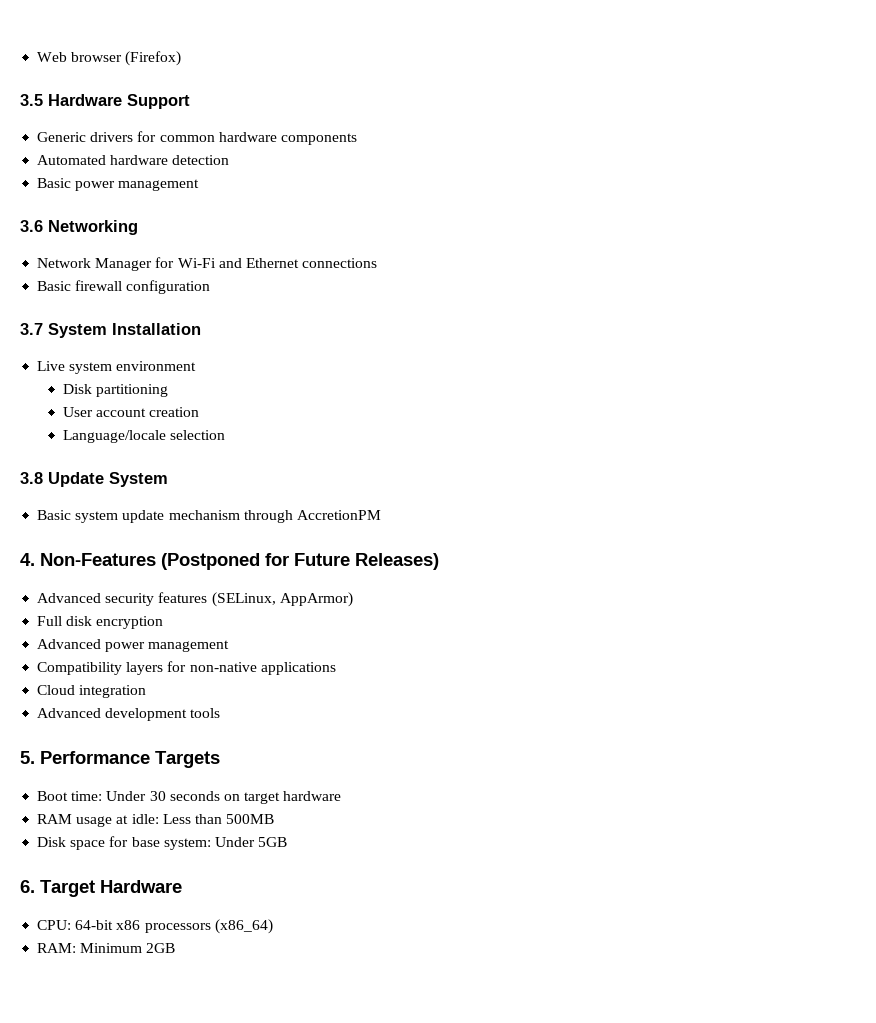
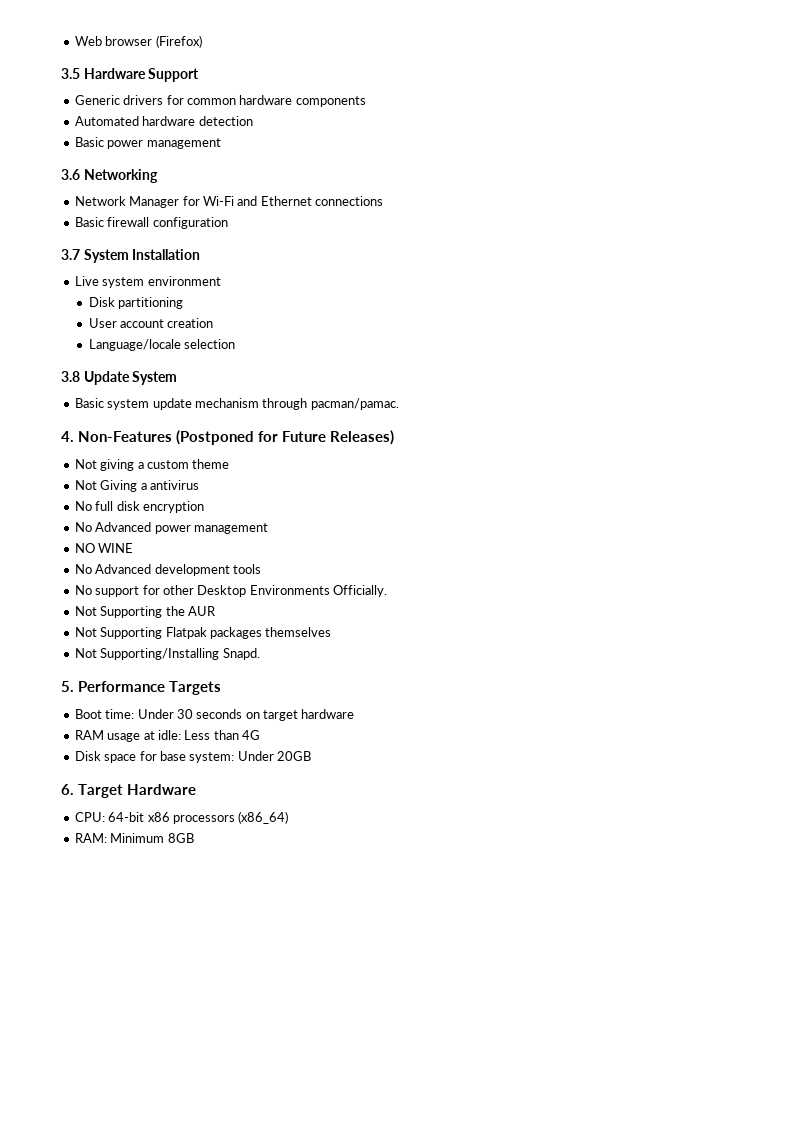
- Basic system update mechanism through AccretionPM
+ Basic system update mechanism through pacman/pamac.
- Advanced security features (SELinux, AppArmor)
- Full disk encryption
+ Not giving a custom theme
+ Not Giving a antivirus
+ No full disk encryption
- Advanced power management
+ No Advanced power management
- Compatibility layers for non-native applications
- Cloud integration
- Advanced development tools
+ NO WINE
+ No Advanced development tools
+ No support for other Desktop Environments Officially.
+ Not Supporting the AUR
+ Not Supporting Flatpak packages themselves
+ Not Supporting/Installing Snapd.
- RAM usage at idle: Less than 500MB
+ RAM usage at idle: Less than 4G
- Disk space for base system: Under 5GB
+ Disk space for base system: Under 20GB
- RAM: Minimum 2GB
+ RAM: Minimum 8GB

